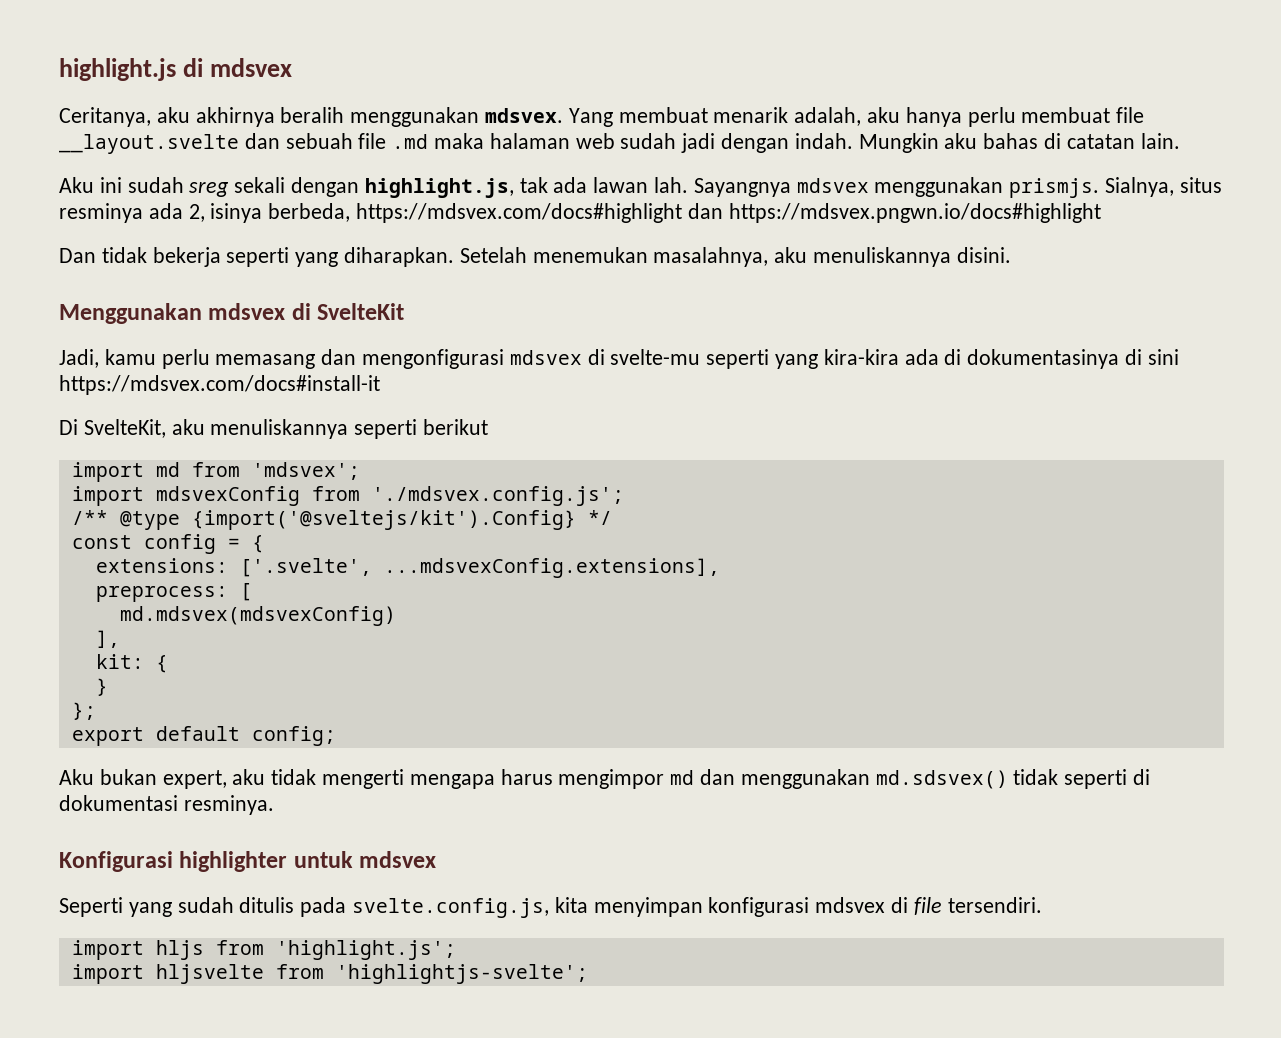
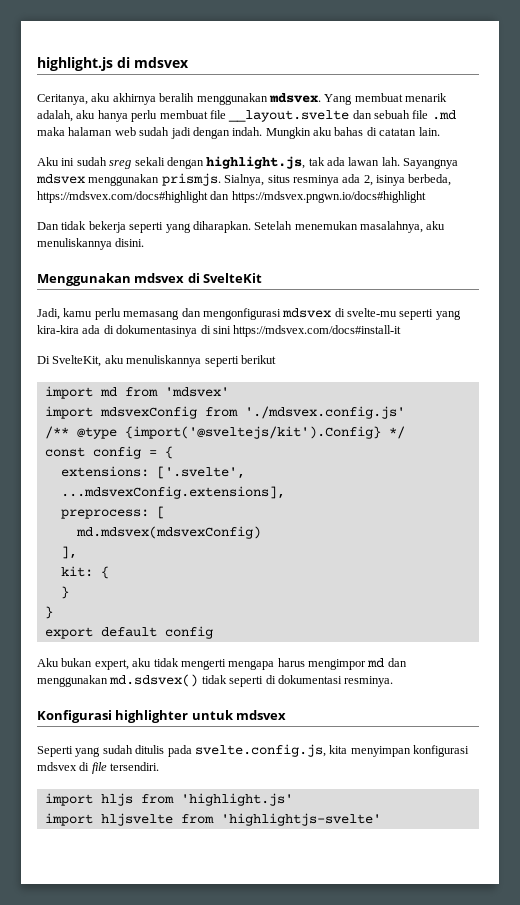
- import md from 'mdsvex';
+ import md from 'mdsvex'
- import mdsvexConfig from './mdsvex.config.js';
+ import mdsvexConfig from './mdsvex.config.js'
  kit: {
  }
- };
+ }
- export default config;
+ export default config
- import hljs from 'highlight.js';
+ import hljs from 'highlight.js'
- import hljsvelte from 'highlightjs-svelte';
+ import hljsvelte from 'highlightjs-svelte'

